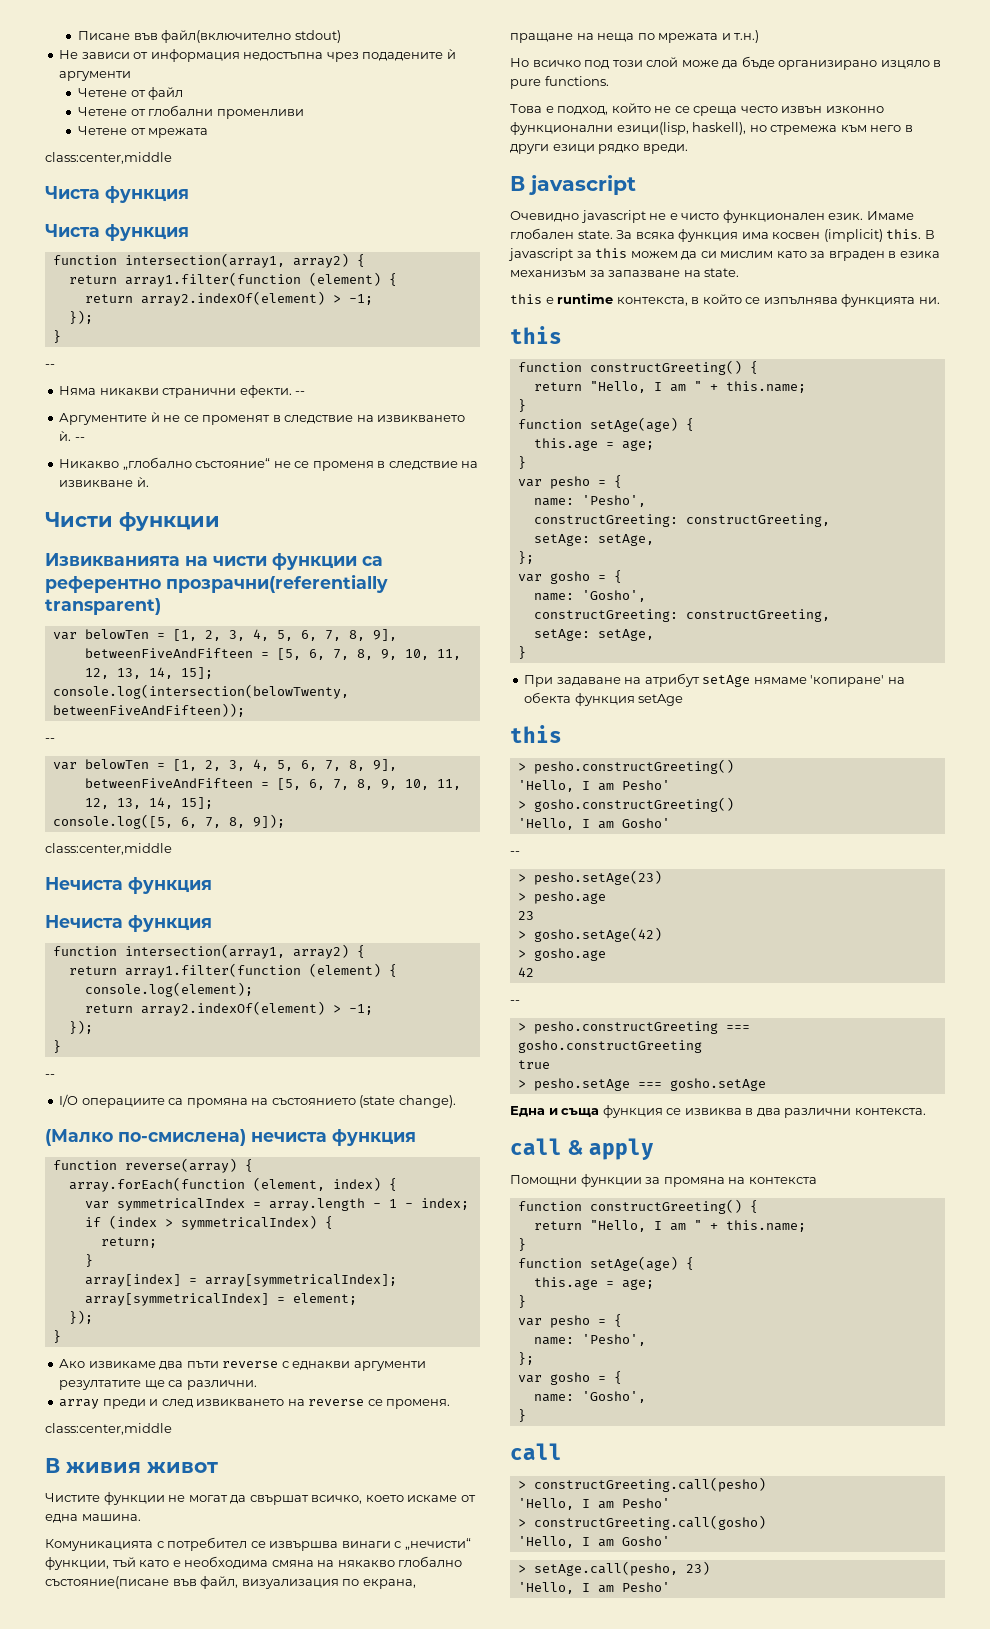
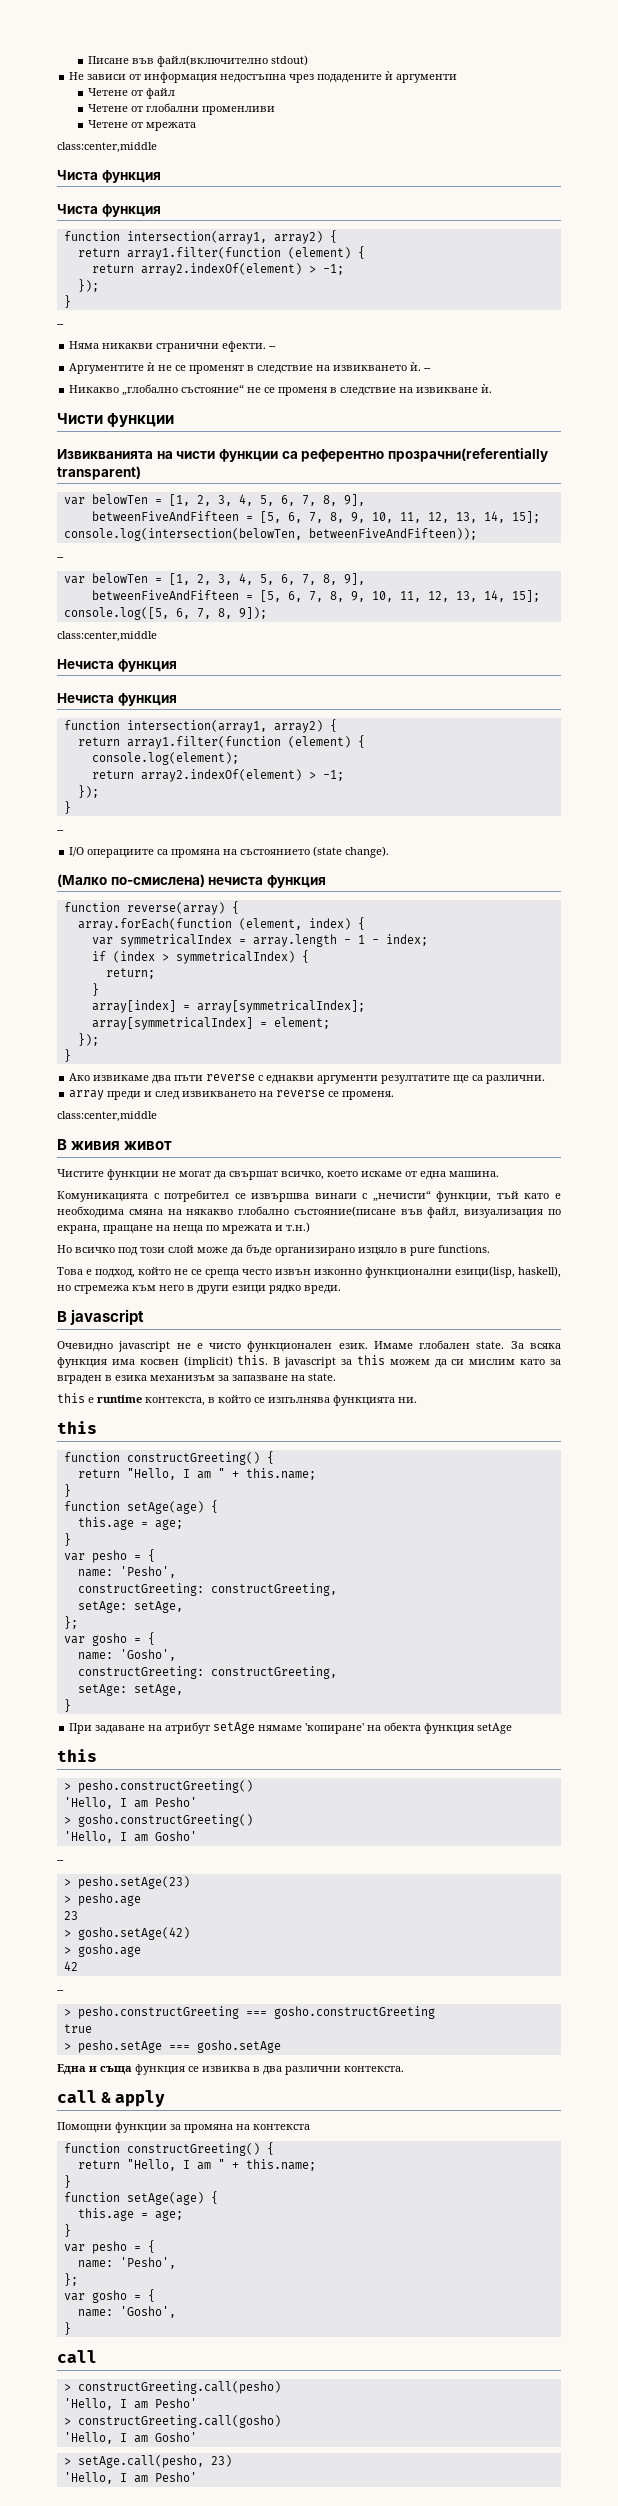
- console.log(intersection(belowTwenty, betweenFiveAndFifteen));
+ console.log(intersection(belowTen, betweenFiveAndFifteen));

